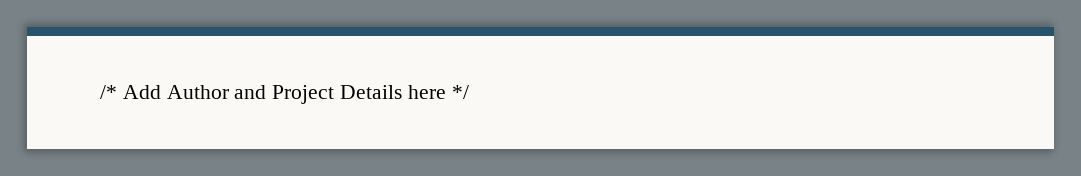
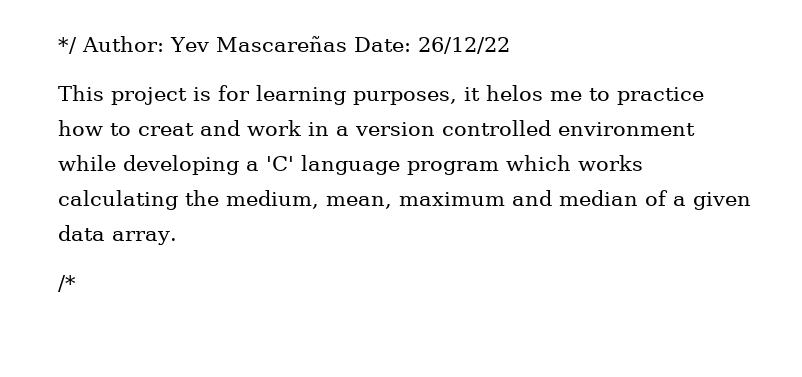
- /* Add Author and Project Details here */
+ */ Author: Yev Mascareñas Date: 26/12/22
+ This project is for learning purposes, it helos me to practice how to creat and work in a version controlled environment while developing a 'C' language program which works calculating the medium, mean, maximum and median of a given data array.
+ /*

